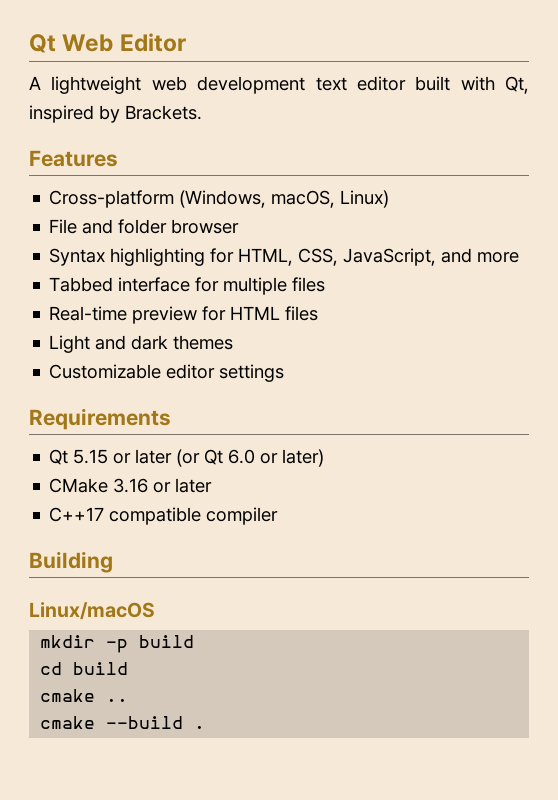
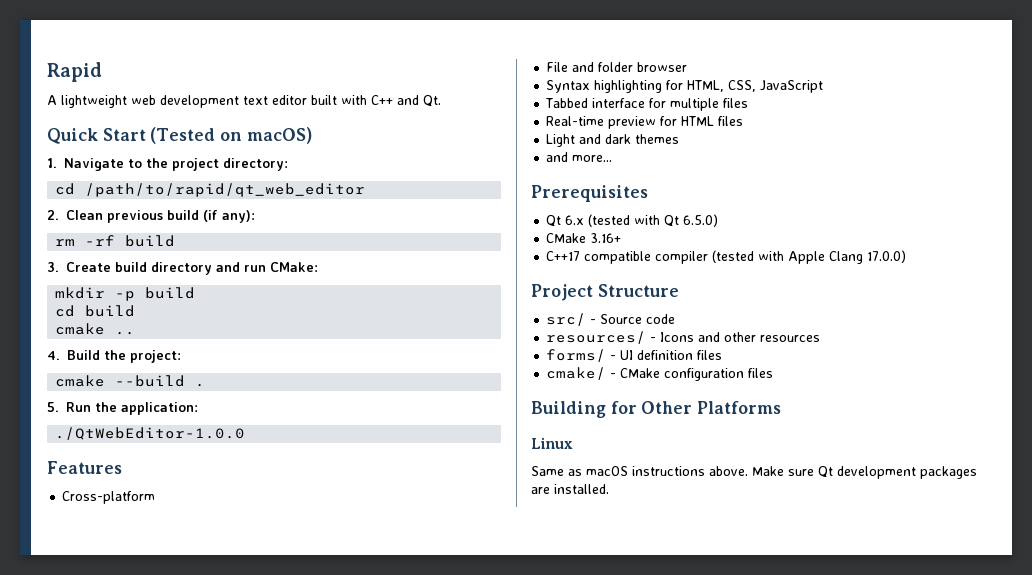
- Qt Web Editor
+ Rapid
- A lightweight web development text editor built with Qt, inspired by Brackets.
+ A lightweight web development text editor built with C++ and Qt.
+ Quick Start (Tested on macOS)
+ 1. Navigate to the project directory:
+ cd /path/to/rapid/qt_web_editor
+ 2. Clean previous build (if any):
+ rm -rf build
+ 3. Create build directory and run CMake:
+ mkdir -p build
+ cd build
+ cmake ..
+ 4. Build the project:
+ cmake --build .
+ 5. Run the application:
+ ./QtWebEditor-1.0.0
- Cross-platform (Windows, macOS, Linux)
+ Cross-platform
- Syntax highlighting for HTML, CSS, JavaScript, and more
+ Syntax highlighting for HTML, CSS, JavaScript
- Customizable editor settings
- Requirements
- Qt 5.15 or later (or Qt 6.0 or later)
- CMake 3.16 or later
- C++17 compatible compiler
- Building
- Linux/macOS
- mkdir -p build
- cd build
- cmake ..
- cmake --build .
+ and more...
+ Prerequisites
+ Qt 6.x (tested with Qt 6.5.0)
+ CMake 3.16+
+ C++17 compatible compiler (tested with Apple Clang 17.0.0)
+ Project Structure
+ src/ - Source code
+ resources/ - Icons and other resources
+ forms/ - UI definition files
+ cmake/ - CMake configuration files
+ Building for Other Platforms
+ Linux
+ Same as macOS instructions above. Make sure Qt development packages are installed.

